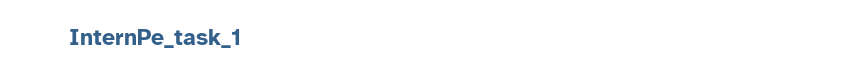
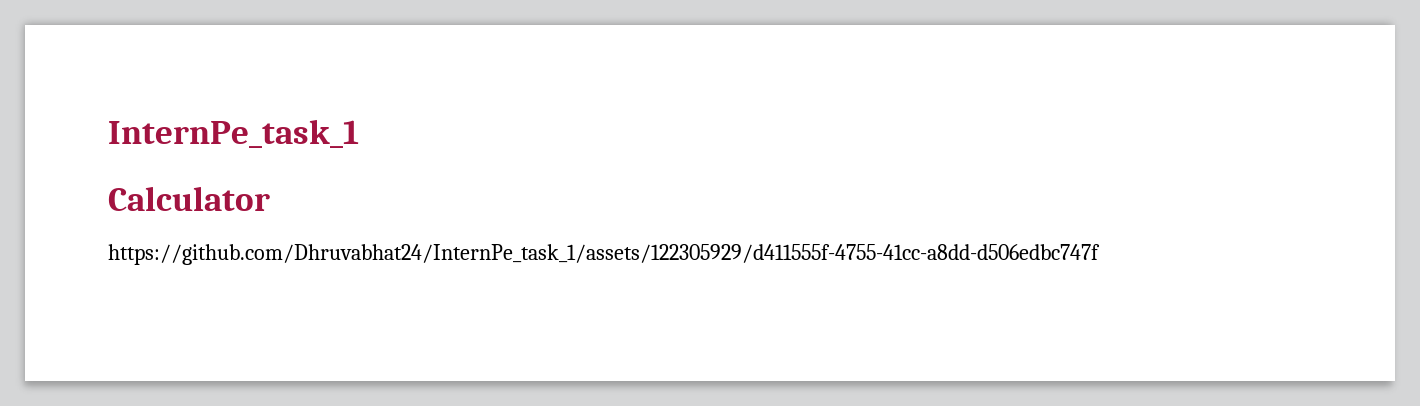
+ Calculator
+ https://github.com/Dhruvabhat24/InternPe_task_1/assets/122305929/d411555f-4755-41cc-a8dd-d506edbc747f

